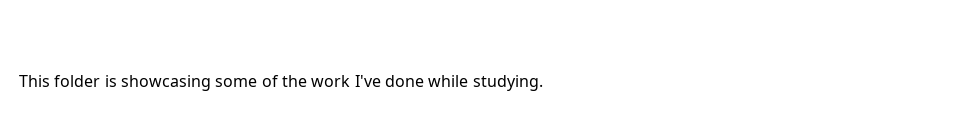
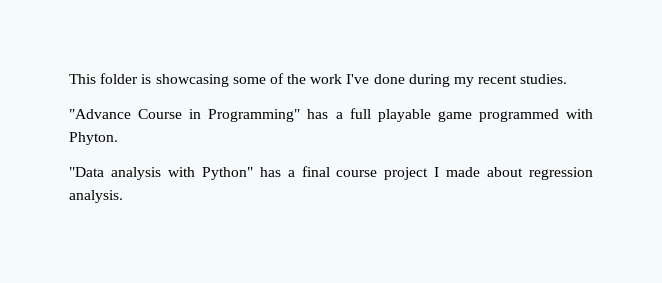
- This folder is showcasing some of the work I've done while studying.
+ This folder is showcasing some of the work I've done during my recent studies.
+ "Advance Course in Programming" has a full playable game programmed with Phyton.
+ "Data analysis with Python" has a final course project I made about regression analysis.

